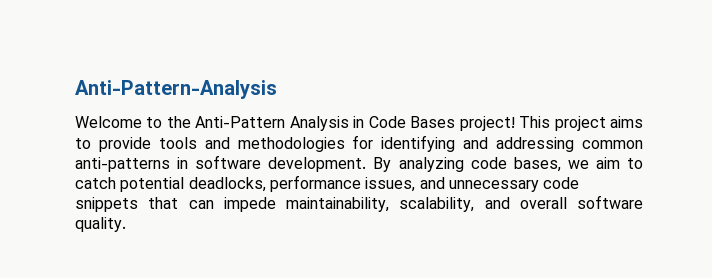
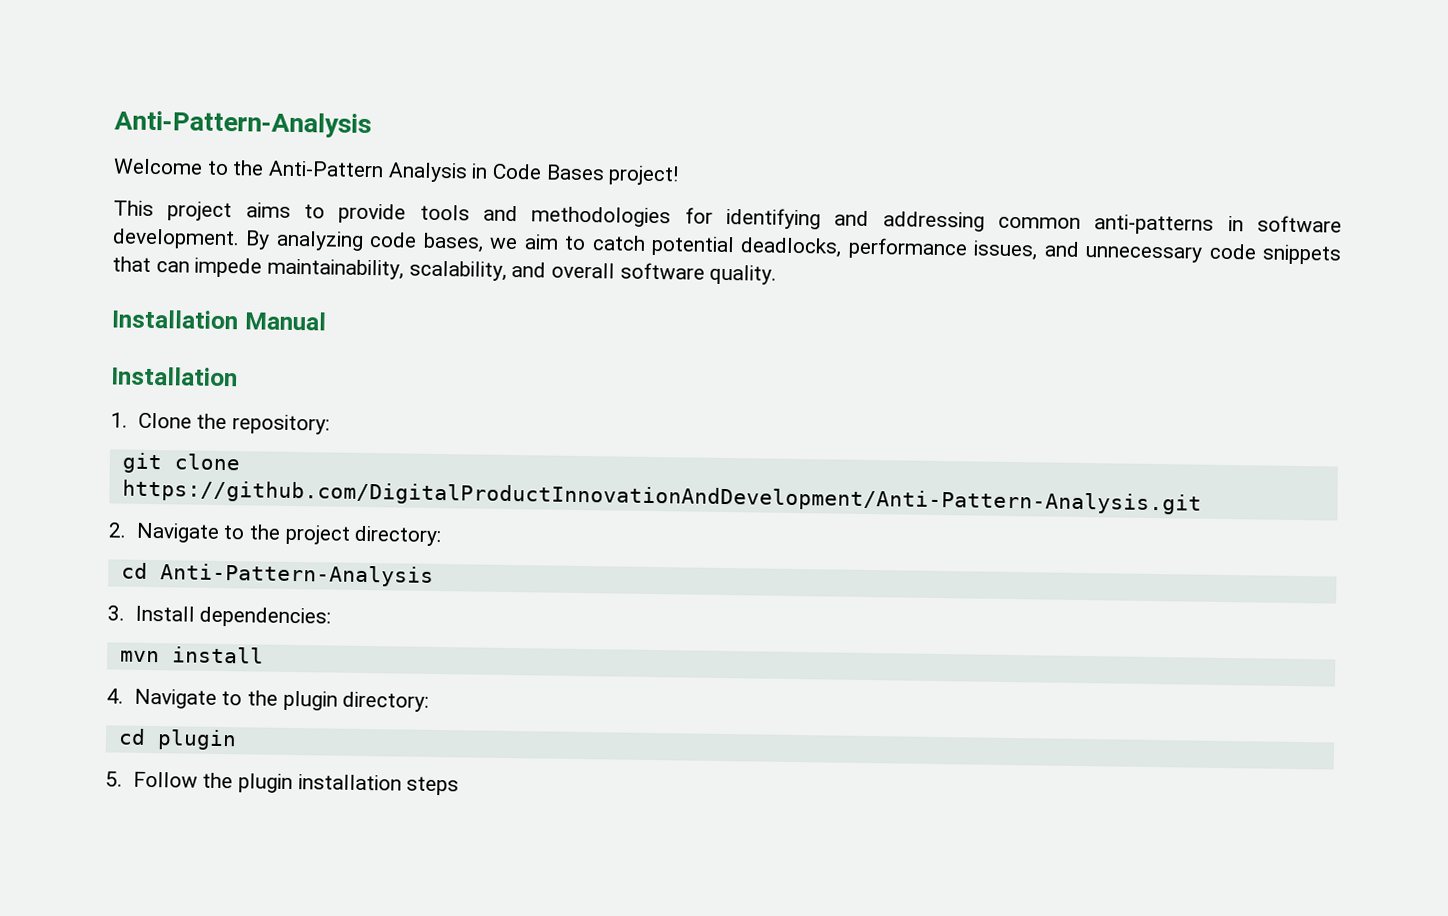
- Welcome to the Anti-Pattern Analysis in Code Bases project! This project aims to provide tools and methodologies for identifying and addressing common anti-patterns in software development.
+ Welcome to the Anti-Pattern Analysis in Code Bases project!
+ This project aims to provide tools and methodologies for identifying and addressing common anti-patterns in software development.
+ Installation Manual
+ Installation
+ 1. Clone the repository:
+ git clone https://github.com/DigitalProductInnovationAndDevelopment/Anti-Pattern-Analysis.git
+ 2. Navigate to the project directory:
+ cd Anti-Pattern-Analysis
+ 3. Install dependencies:
+ mvn install
+ 4. Navigate to the plugin directory:
+ cd plugin
+ 5. Follow the plugin installation steps

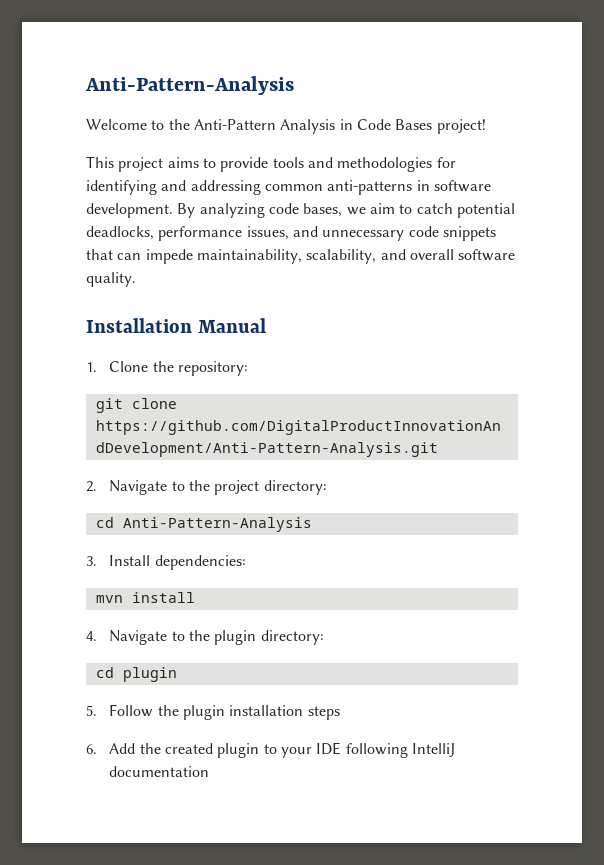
  Installation Manual
- Installation
+ 6. Add the created plugin to your IDE following IntelliJ documentation

